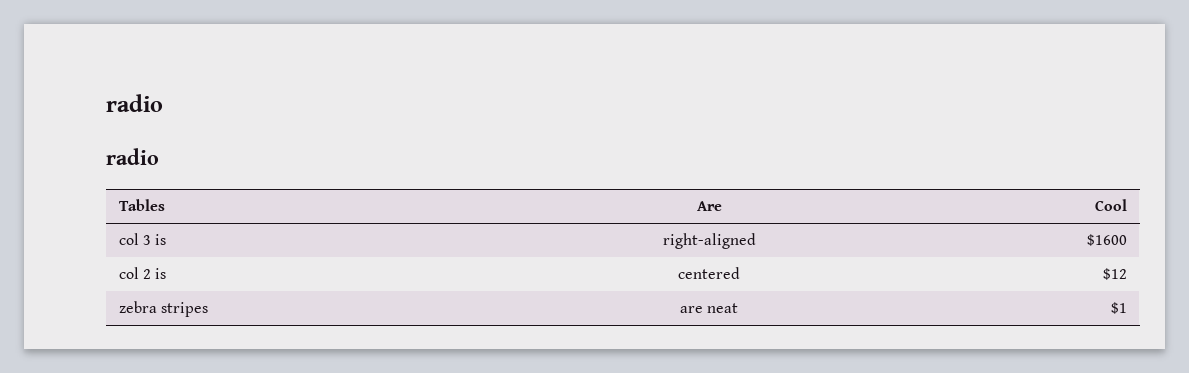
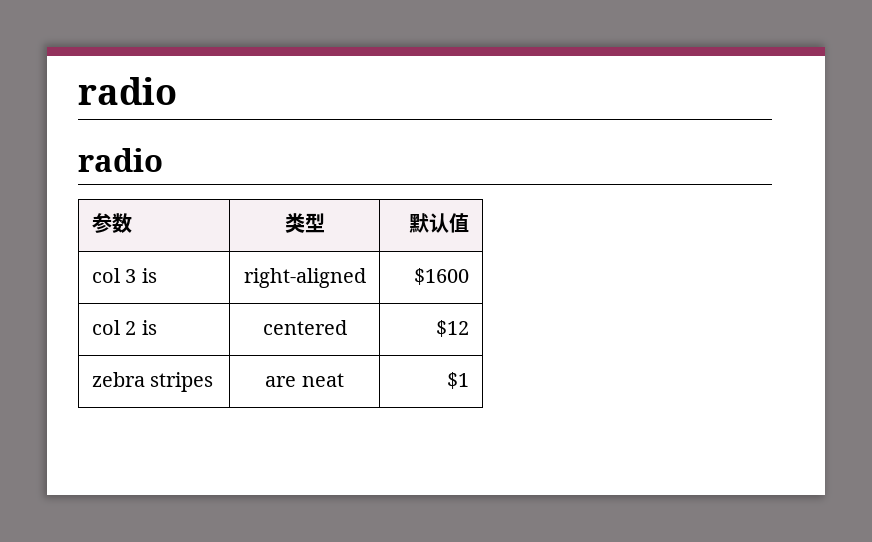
- Tables | Are | Cool
+ 参数 | 类型 | 默认值

